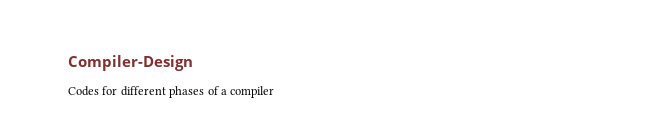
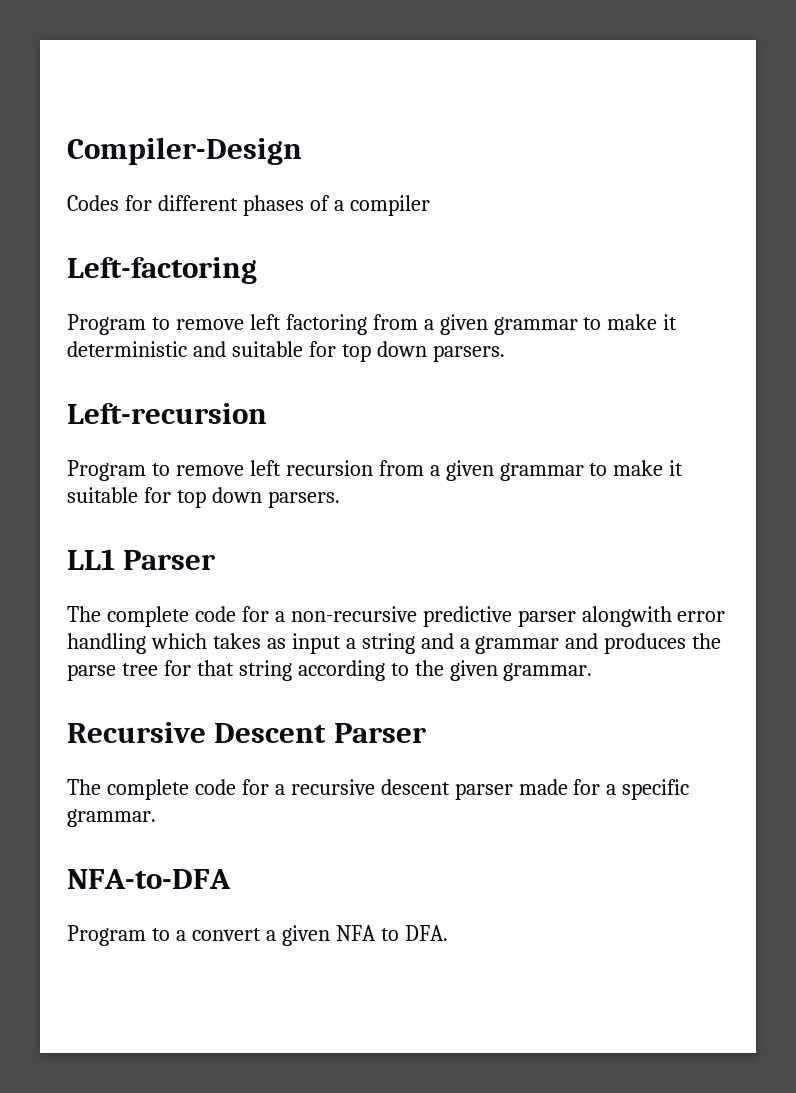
+ Left-factoring
+ Program to remove left factoring from a given grammar to make it deterministic and suitable for top down parsers.
+ Left-recursion
+ Program to remove left recursion from a given grammar to make it suitable for top down parsers.
+ LL1 Parser
+ The complete code for a non-recursive predictive parser alongwith error handling which takes as input a string and a grammar and produces the parse tree for that string according to the given grammar.
+ Recursive Descent Parser
+ The complete code for a recursive descent parser made for a specific grammar.
+ NFA-to-DFA
+ Program to a convert a given NFA to DFA.

